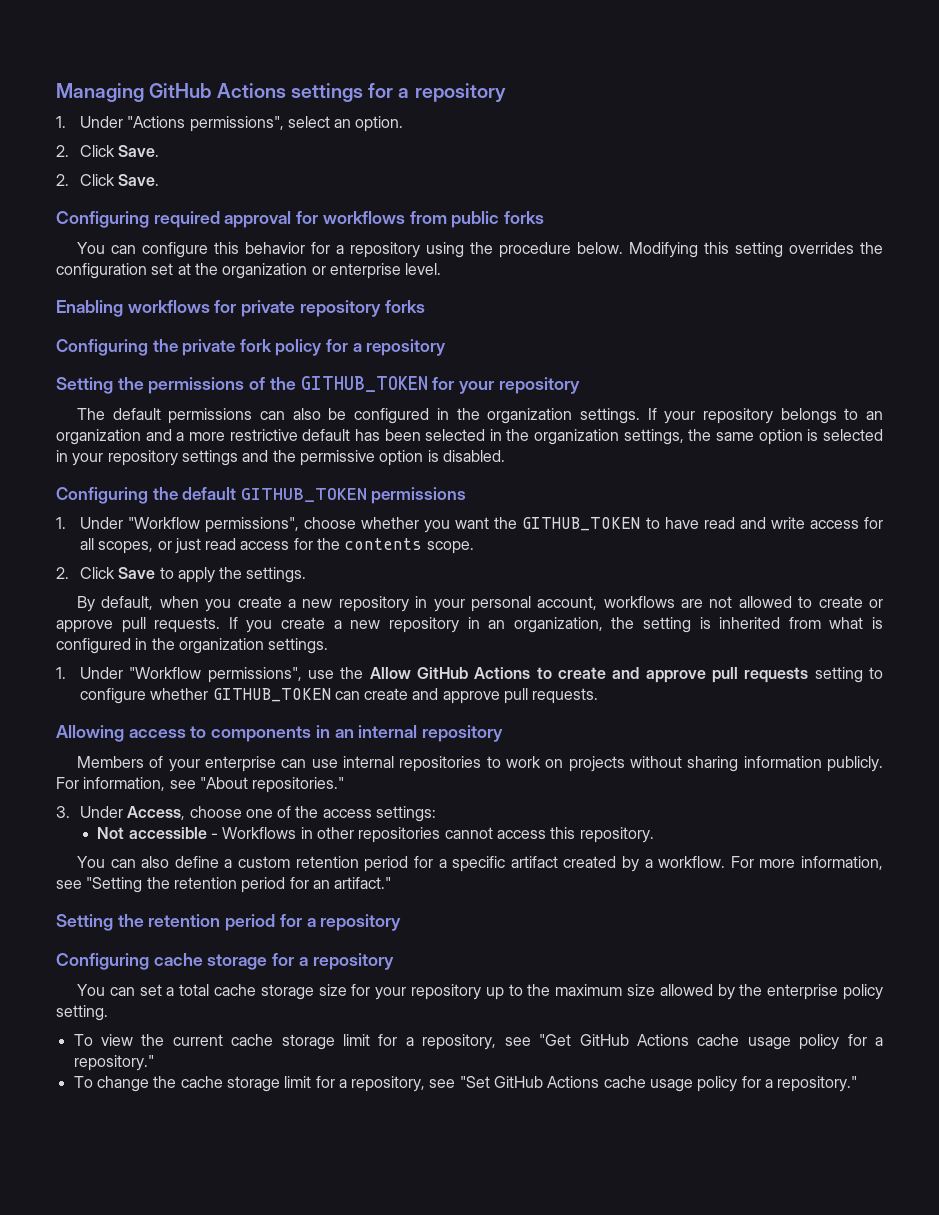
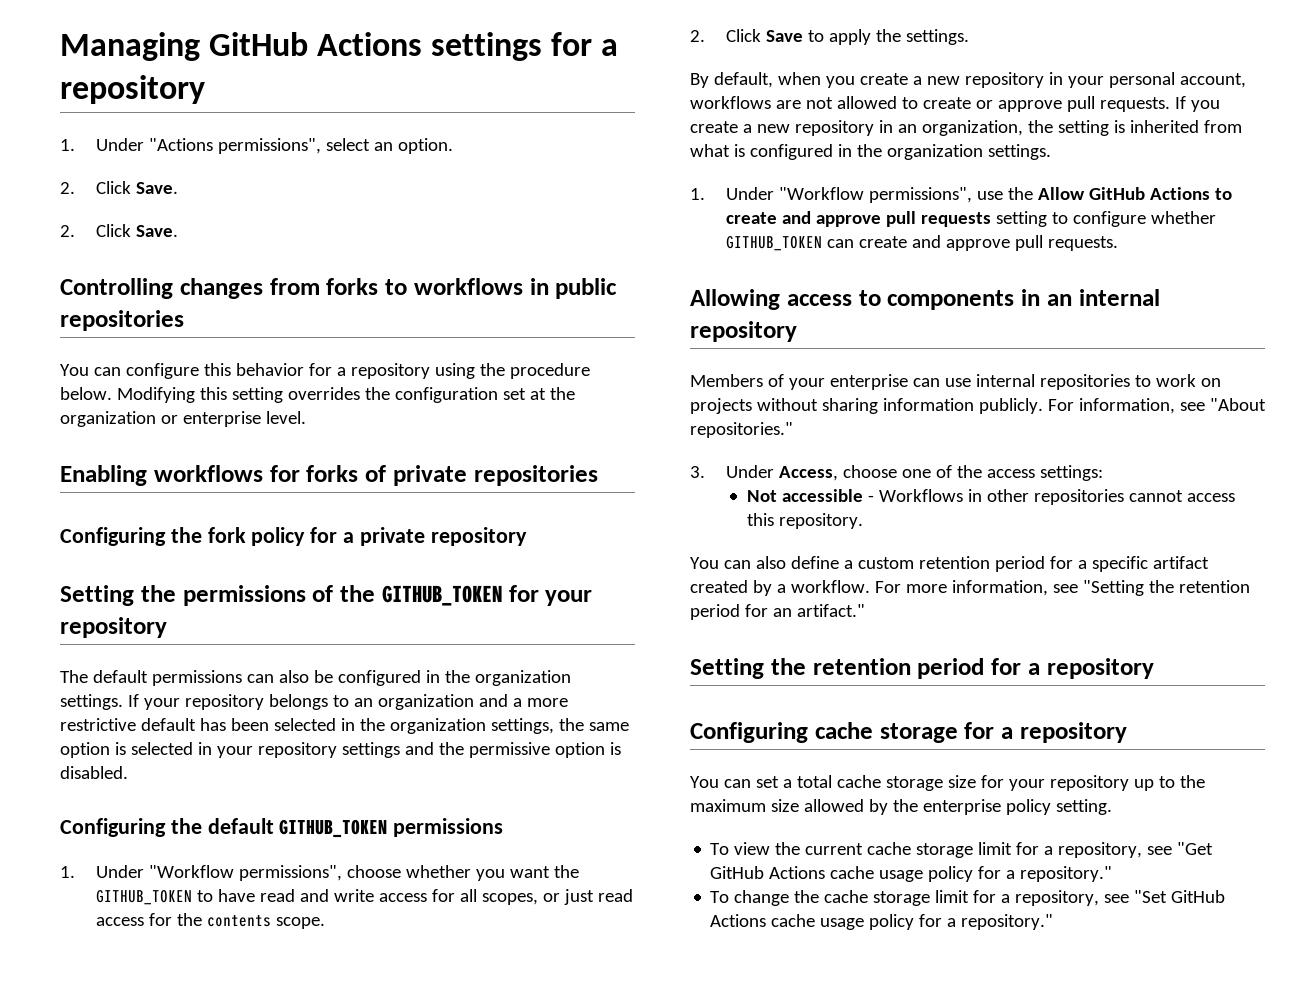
- Configuring required approval for workflows from public forks
+ Controlling changes from forks to workflows in public repositories
- Enabling workflows for private repository forks
- Configuring the private fork policy for a repository
+ Enabling workflows for forks of private repositories
+ Configuring the fork policy for a private repository

